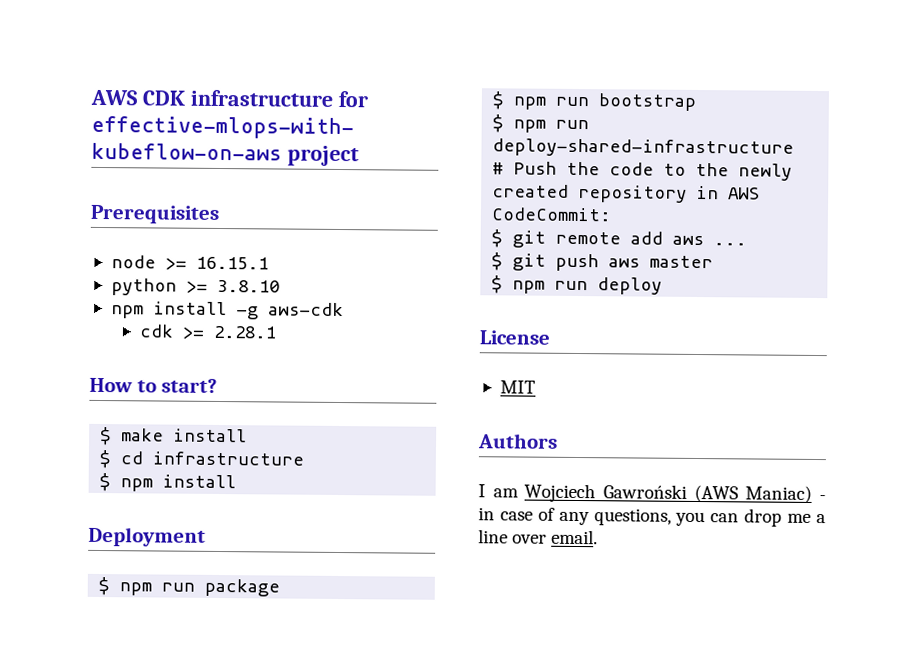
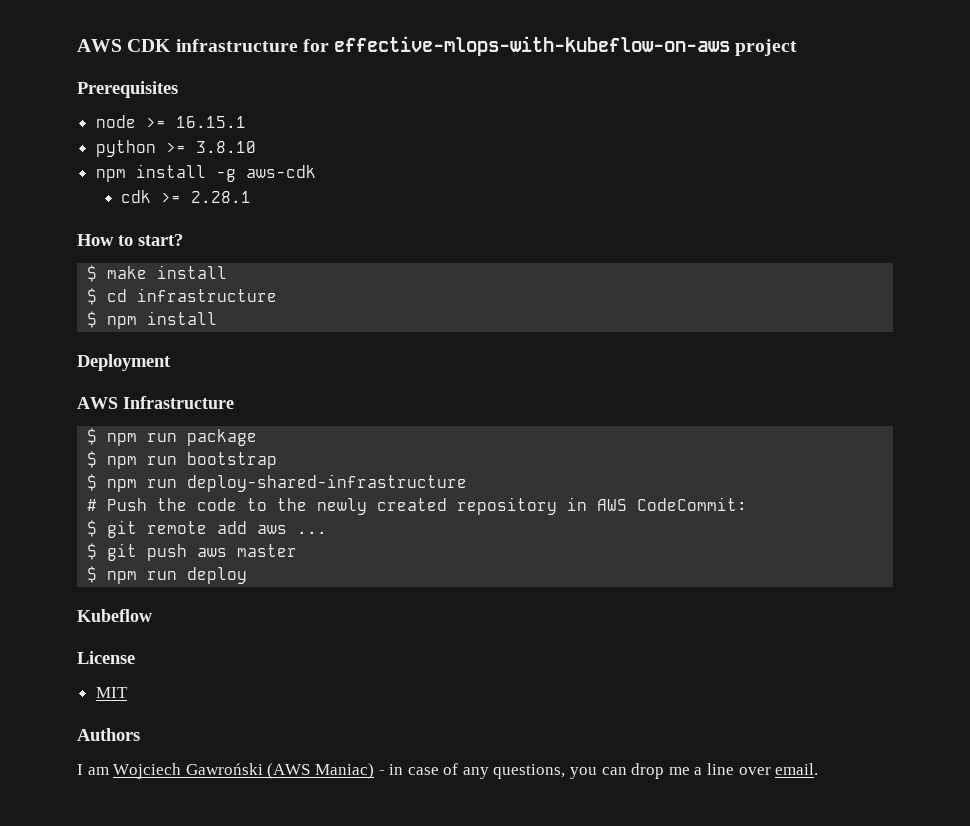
+ AWS Infrastructure
+ Kubeflow

